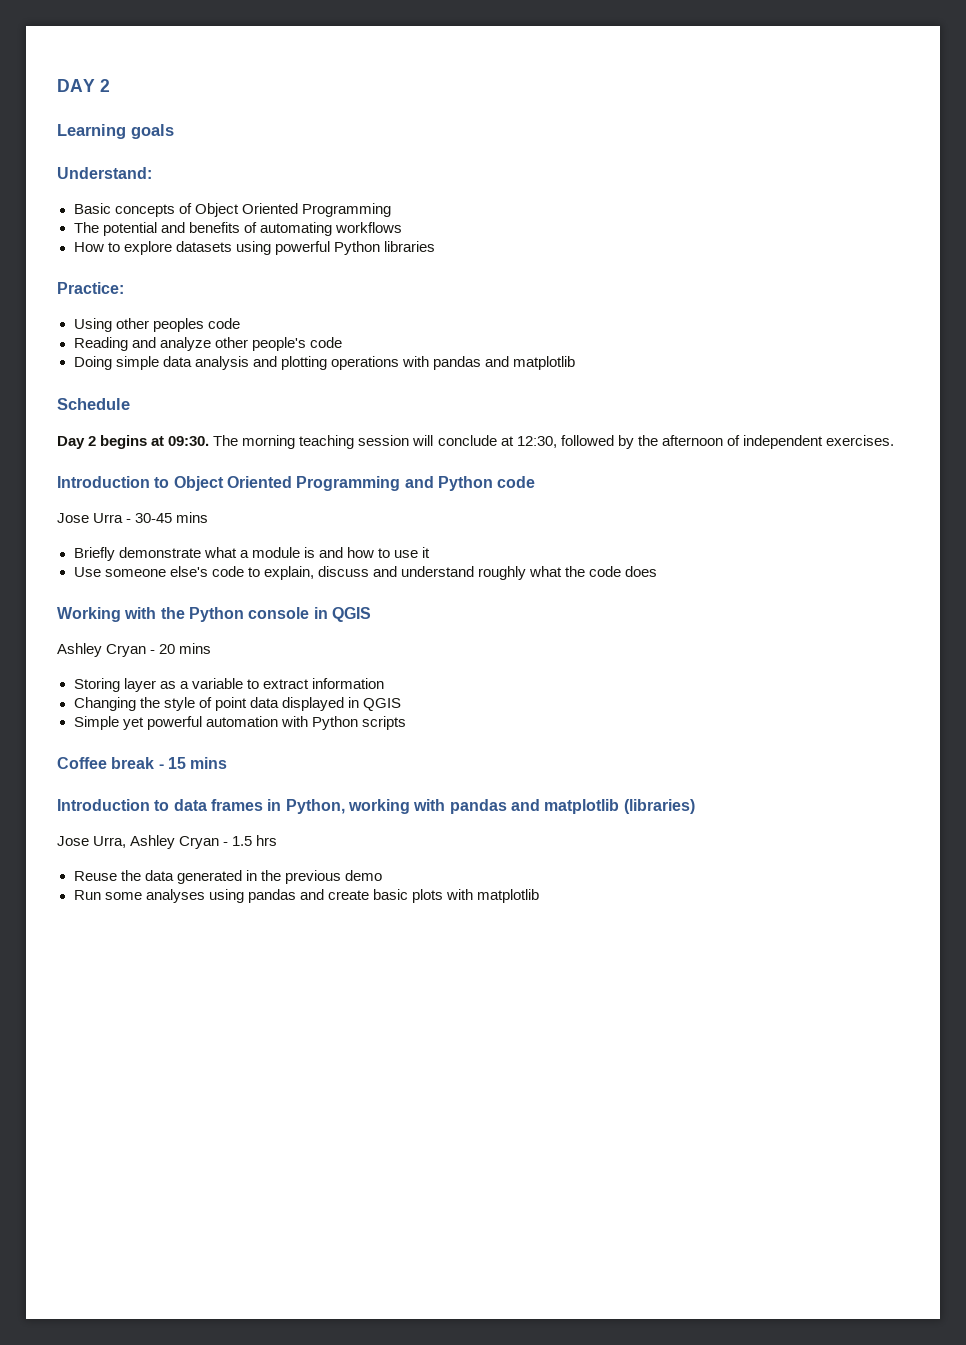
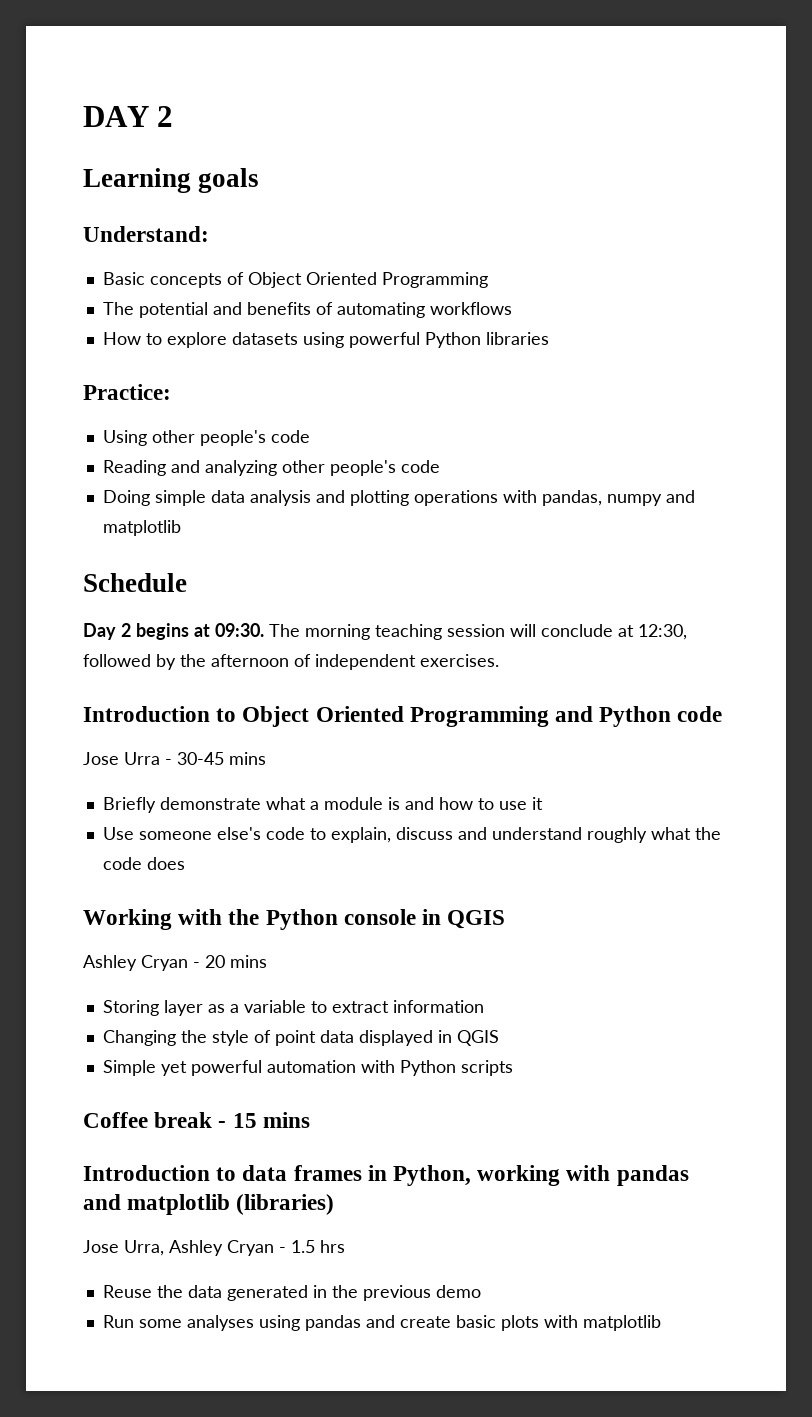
- Using other peoples code
+ Using other people's code
- Reading and analyze other people's code
+ Reading and analyzing other people's code
- Doing simple data analysis and plotting operations with pandas and matplotlib
+ Doing simple data analysis and plotting operations with pandas, numpy and matplotlib

